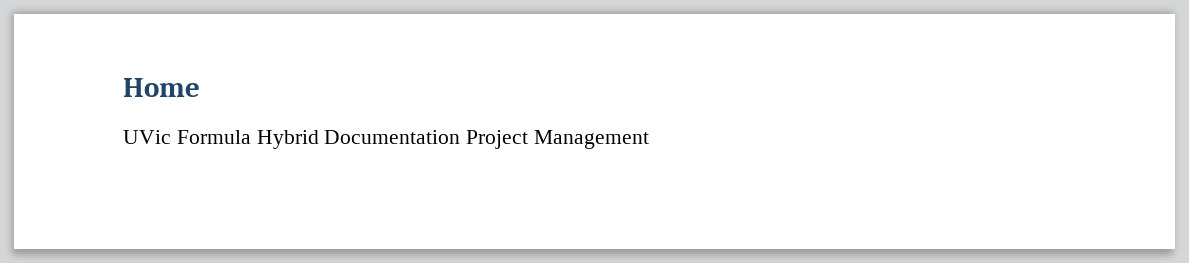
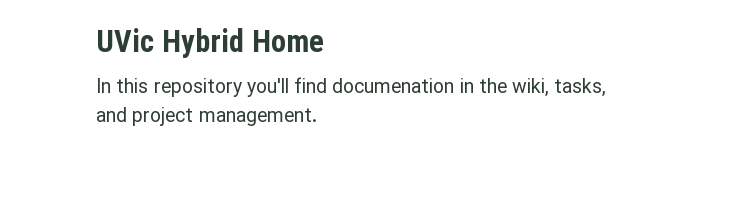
- Home
+ UVic Hybrid Home
- UVic Formula Hybrid Documentation Project Management
+ In this repository you'll find documenation in the wiki, tasks, and project management.

